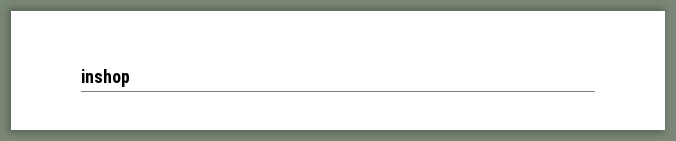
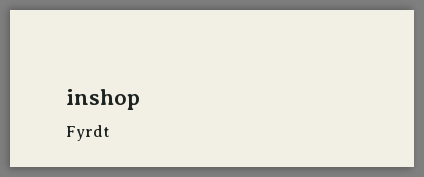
+ Fyrdt

